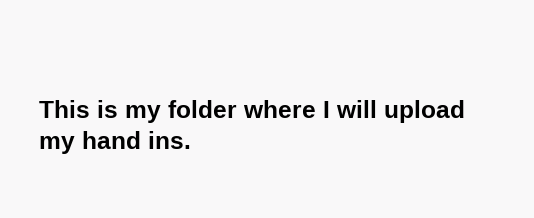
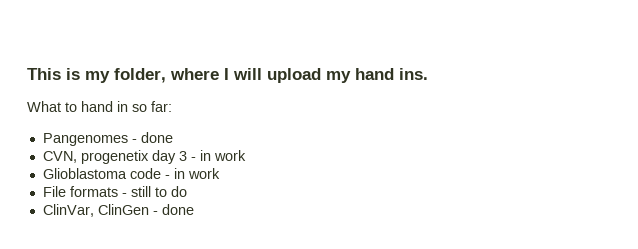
- This is my folder where I will upload my hand ins.
+ This is my folder, where I will upload my hand ins.
+ What to hand in so far:
+ Pangenomes - done
+ CVN, progenetix day 3 - in work
+ Glioblastoma code - in work
+ File formats - still to do
+ ClinVar, ClinGen - done

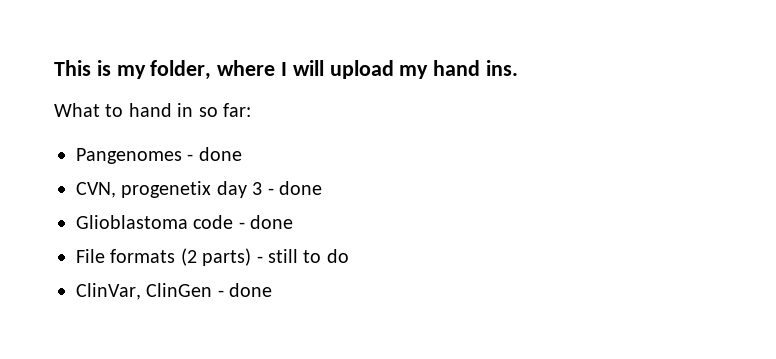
- CVN, progenetix day 3 - in work
+ CVN, progenetix day 3 - done
- Glioblastoma code - in work
+ Glioblastoma code - done
- File formats - still to do
+ File formats (2 parts) - still to do

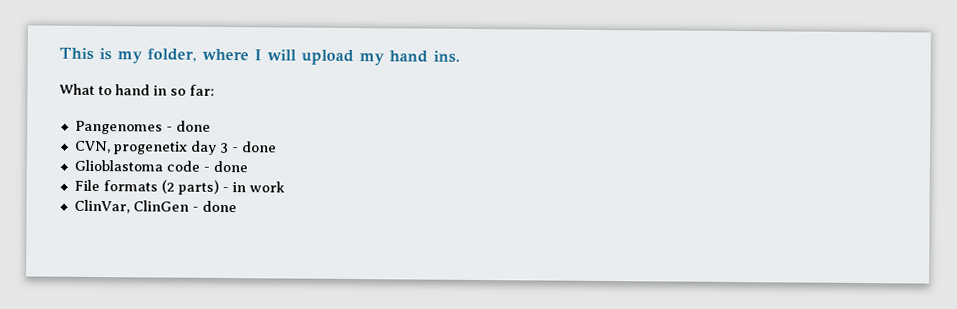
- File formats (2 parts) - still to do
+ File formats (2 parts) - in work

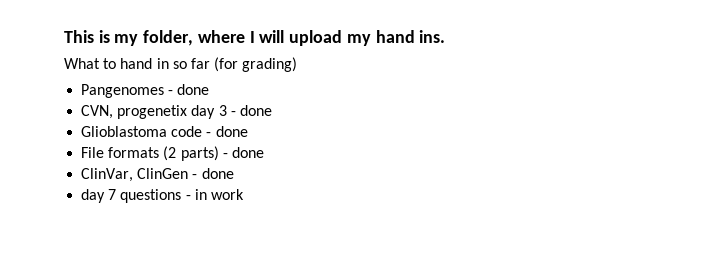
- What to hand in so far:
+ What to hand in so far (for grading)
- File formats (2 parts) - in work
+ File formats (2 parts) - done
+ day 7 questions - in work

